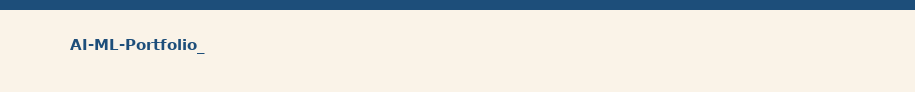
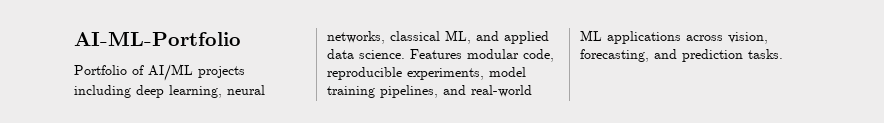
- AI-ML-Portfolio_
+ AI-ML-Portfolio
+ Portfolio of AI/ML projects including deep learning, neural networks, classical ML, and applied data science. Features modular code, reproducible experiments, model training pipelines, and real-world ML applications across vision, forecasting, and prediction tasks.

